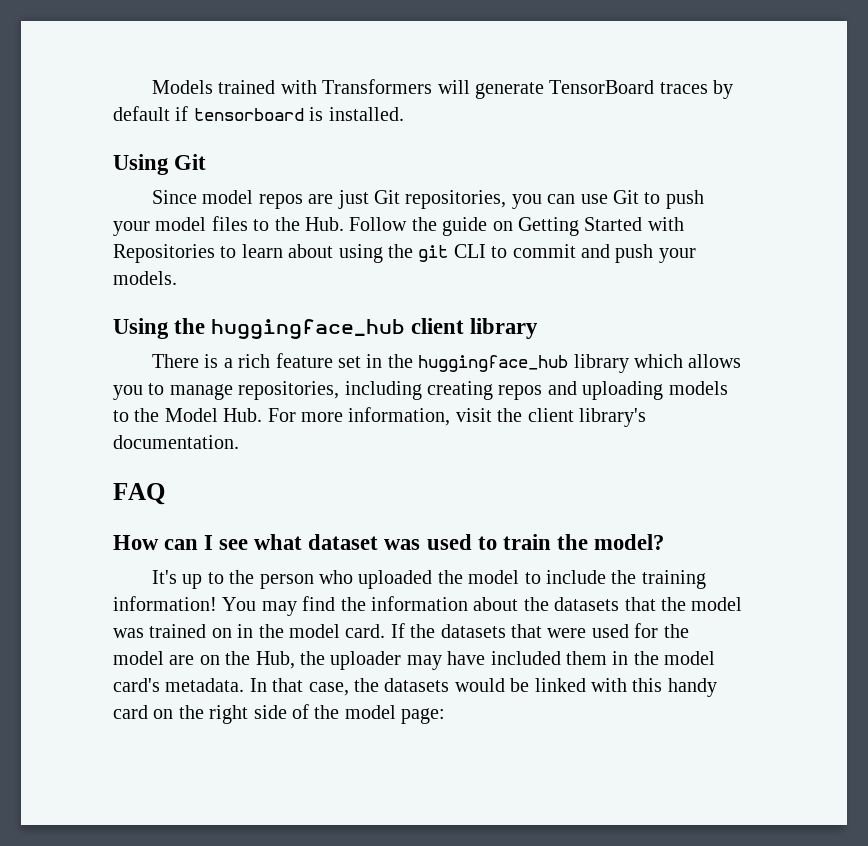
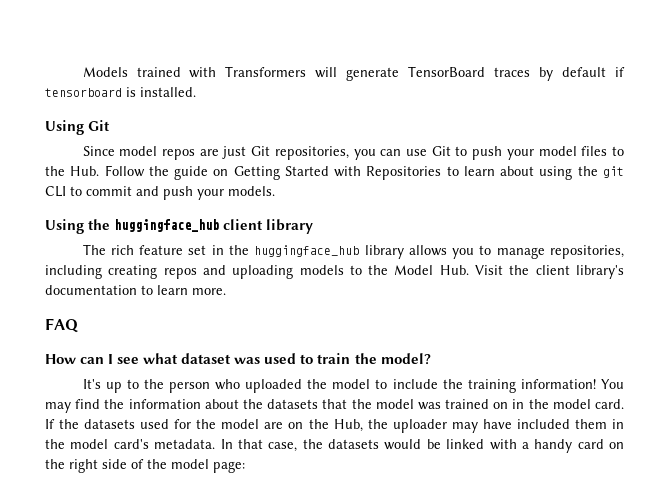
- There is a rich feature set in the huggingface_hub library which allows you to manage repositories, including creating repos and uploading models to the Model Hub. For more information, visit the client library's documentation.
+ The rich feature set in the huggingface_hub library allows you to manage repositories, including creating repos and uploading models to the Model Hub. Visit the client library's documentation to learn more.
- If the datasets that were used for the model are on the Hub, the uploader may have included them in the model card's metadata.
+ If the datasets used for the model are on the Hub, the uploader may have included them in the model card's metadata.
- In that case, the datasets would be linked with this handy card on the right side of the model page:
+ In that case, the datasets would be linked with a handy card on the right side of the model page:

